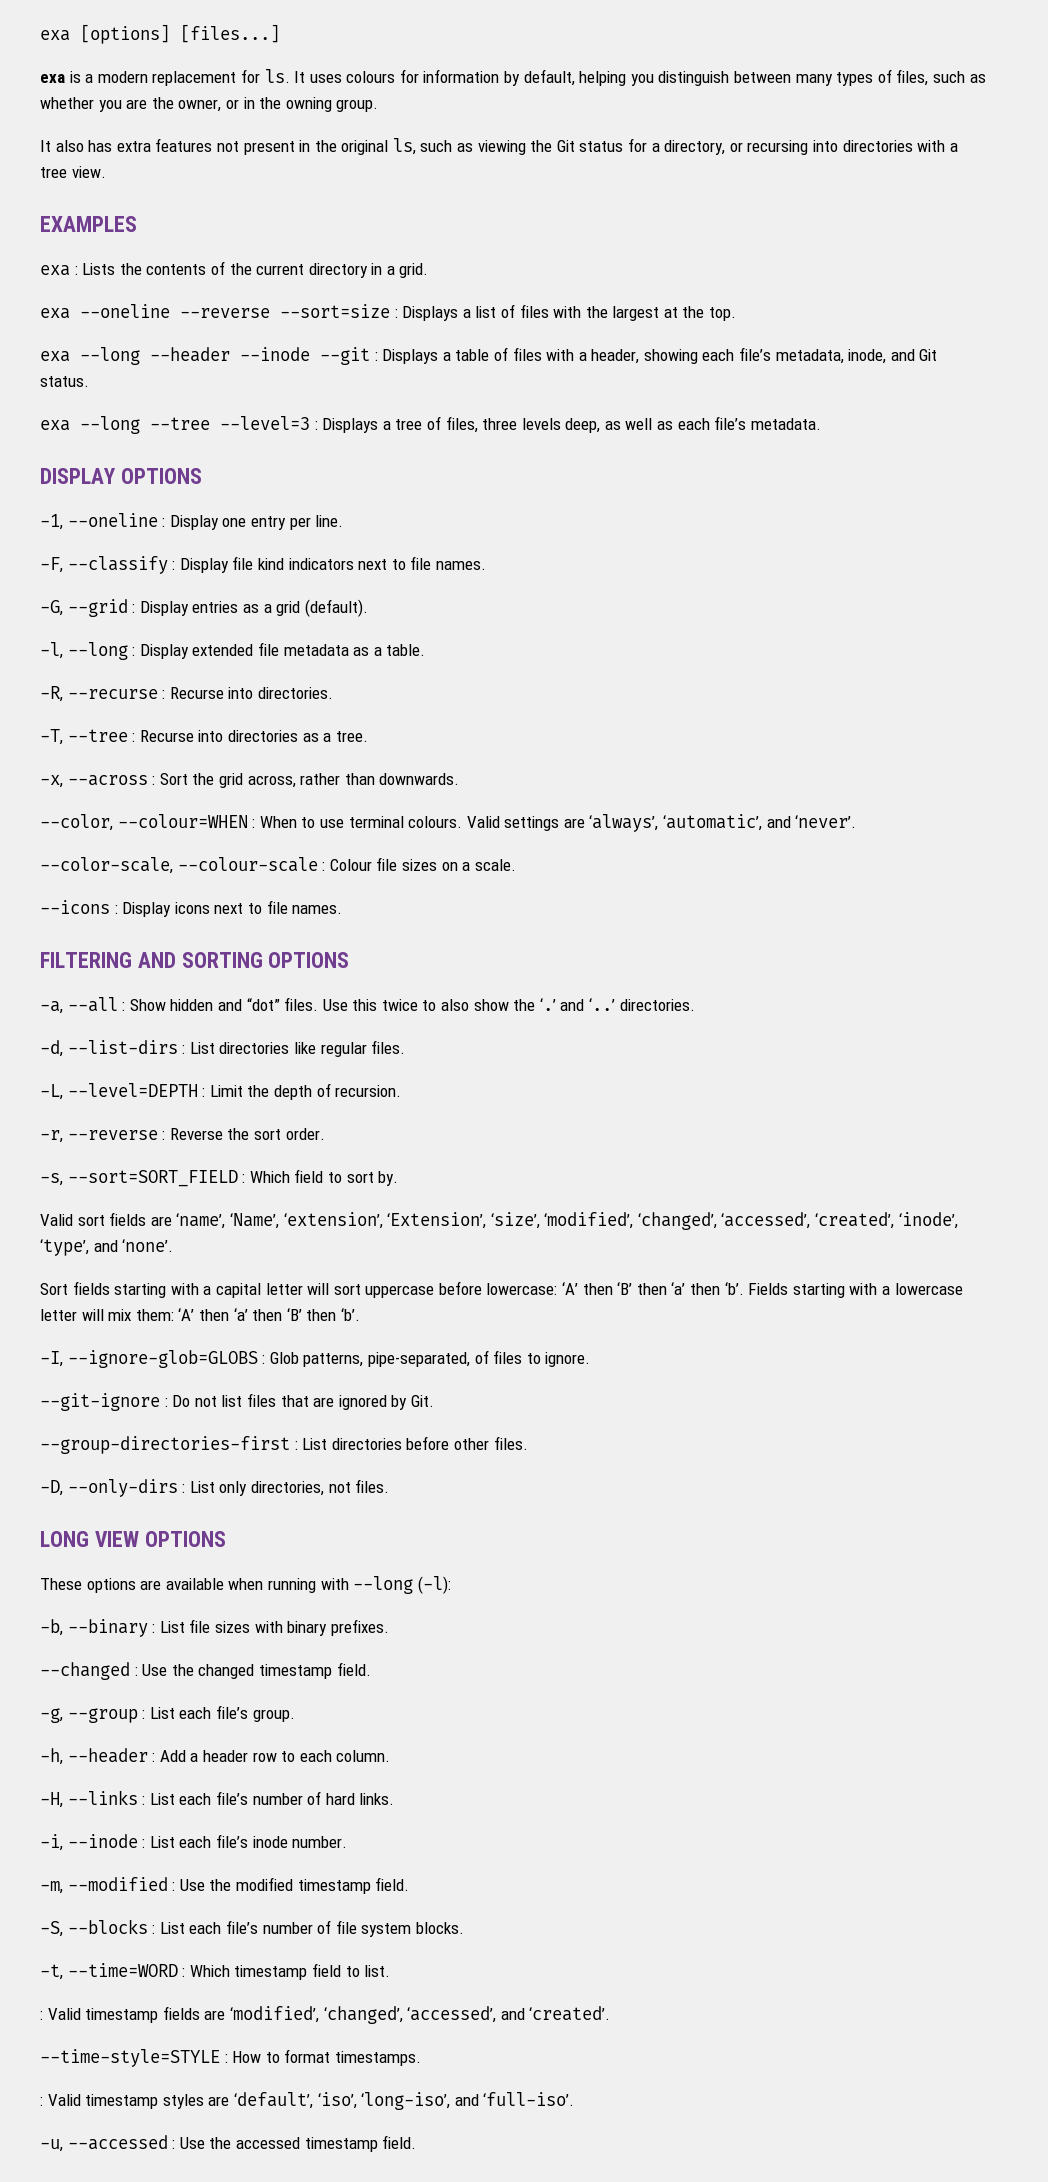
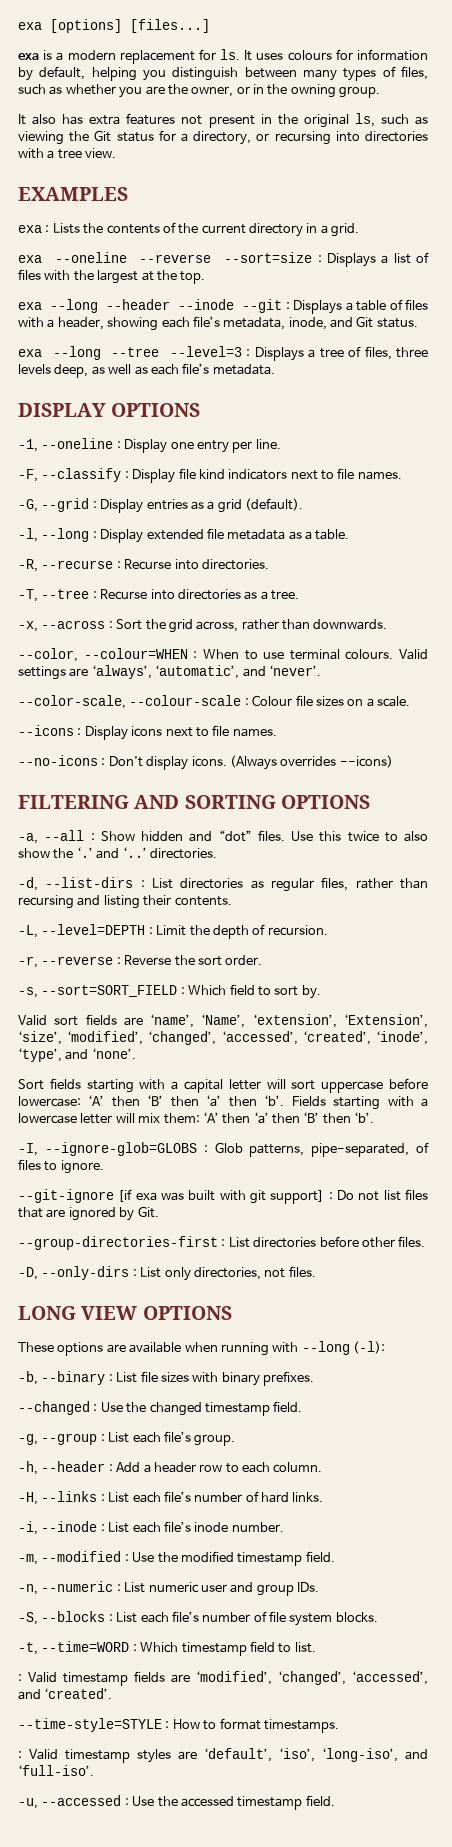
+ --no-icons : Don't display icons. (Always overrides --icons)
- -d, --list-dirs : List directories like regular files.
+ -d, --list-dirs : List directories as regular files, rather than recursing and listing their contents.
- --git-ignore : Do not list files that are ignored by Git.
+ --git-ignore [if exa was built with git support] : Do not list files that are ignored by Git.
+ -n, --numeric : List numeric user and group IDs.

